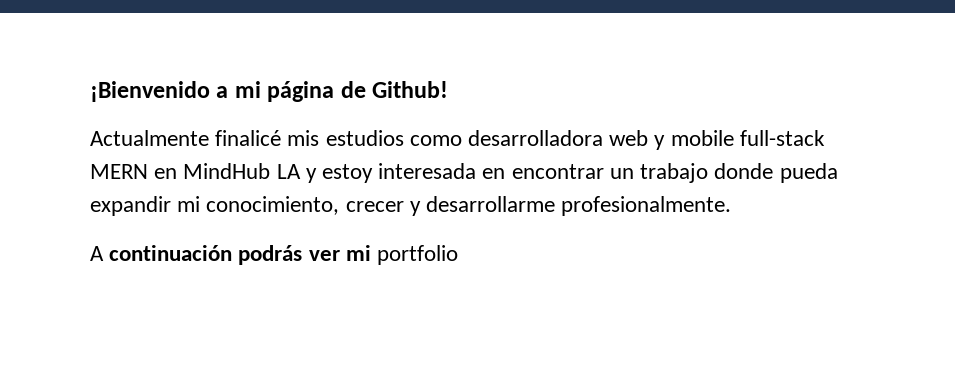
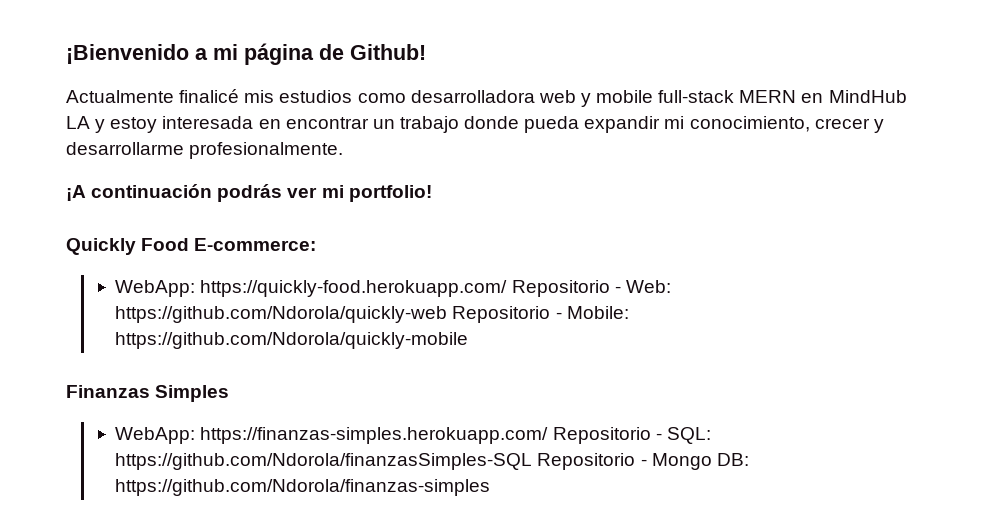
- A continuación podrás ver mi portfolio
+ ¡A continuación podrás ver mi portfolio!
+ Quickly Food E-commerce:
+ WebApp: https://quickly-food.herokuapp.com/ Repositorio - Web: https://github.com/Ndorola/quickly-web Repositorio - Mobile: https://github.com/Ndorola/quickly-mobile
+ Finanzas Simples
+ WebApp: https://finanzas-simples.herokuapp.com/ Repositorio - SQL: https://github.com/Ndorola/finanzasSimples-SQL Repositorio - Mongo DB: https://github.com/Ndorola/finanzas-simples

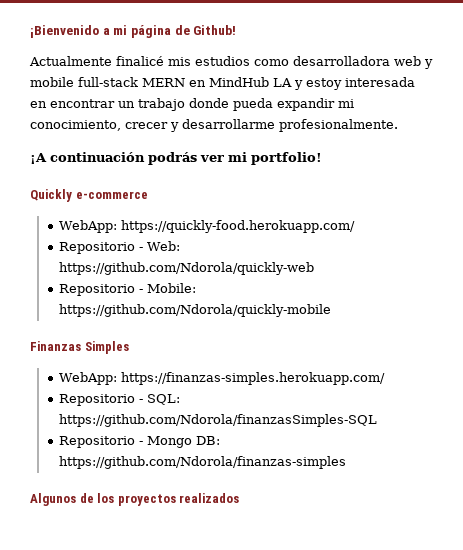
- Quickly Food E-commerce:
+ Quickly e-commerce
- WebApp: https://quickly-food.herokuapp.com/ Repositorio - Web: https://github.com/Ndorola/quickly-web Repositorio - Mobile: https://github.com/Ndorola/quickly-mobile
+ WebApp: https://quickly-food.herokuapp.com/
+ Repositorio - Web: https://github.com/Ndorola/quickly-web
+ Repositorio - Mobile: https://github.com/Ndorola/quickly-mobile
- WebApp: https://finanzas-simples.herokuapp.com/ Repositorio - SQL: https://github.com/Ndorola/finanzasSimples-SQL Repositorio - Mongo DB: https://github.com/Ndorola/finanzas-simples
+ WebApp: https://finanzas-simples.herokuapp.com/
+ Repositorio - SQL: https://github.com/Ndorola/finanzasSimples-SQL
+ Repositorio - Mongo DB: https://github.com/Ndorola/finanzas-simples
+ Algunos de los proyectos realizados

